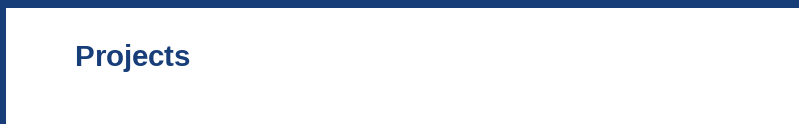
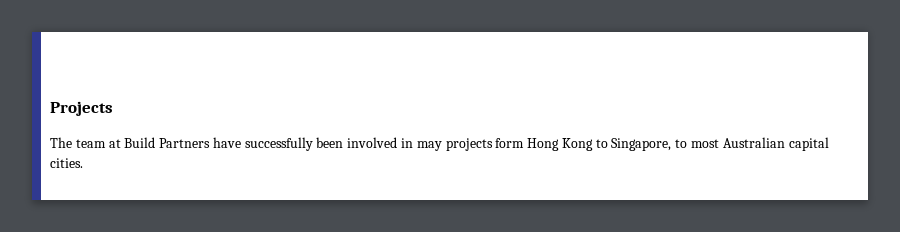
+ The team at Build Partners have successfully been involved in may projects form Hong Kong to Singapore, to most Australian capital cities.

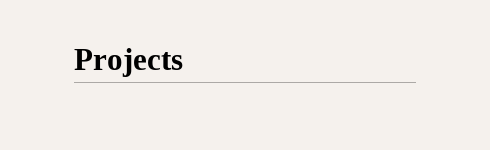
- The team at Build Partners have successfully been involved in may projects form Hong Kong to Singapore, to most Australian capital cities.

